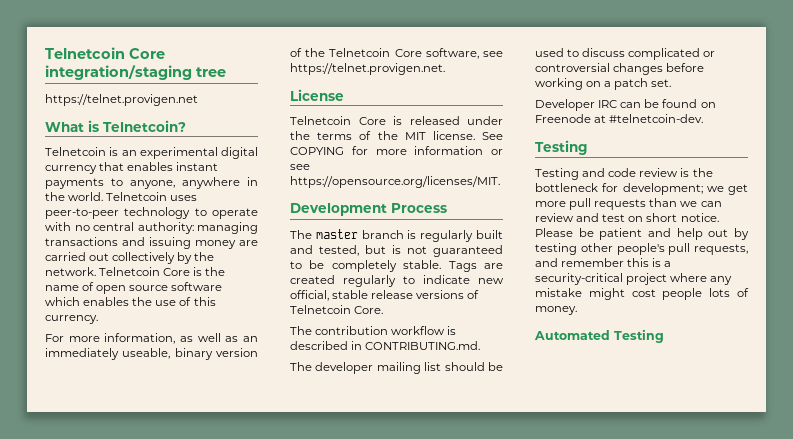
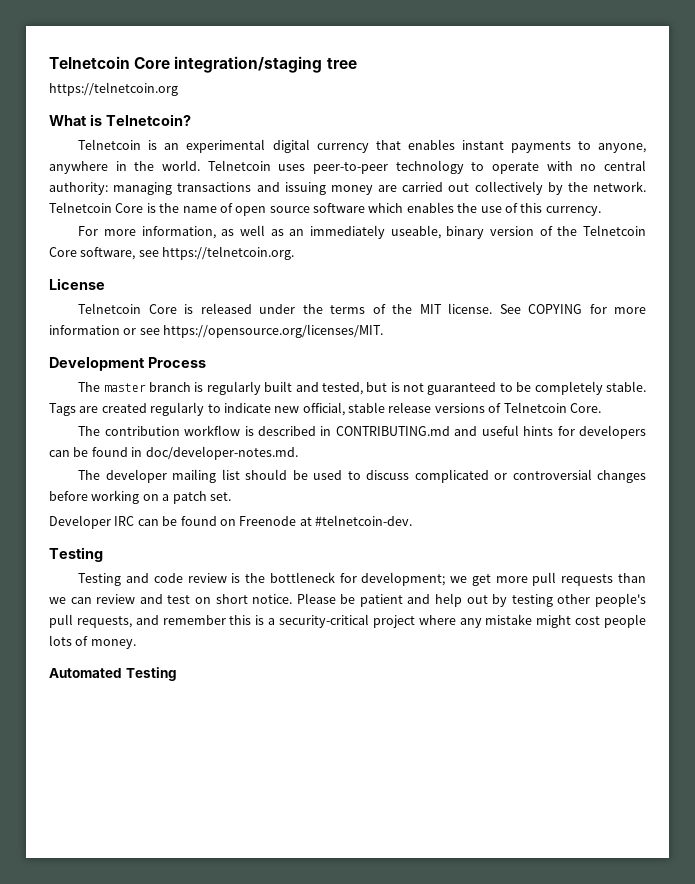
- https://telnet.provigen.net
+ https://telnetcoin.org
- For more information, as well as an immediately useable, binary version of the Telnetcoin Core software, see https://telnet.provigen.net.
+ For more information, as well as an immediately useable, binary version of the Telnetcoin Core software, see https://telnetcoin.org.
- The contribution workflow is described in CONTRIBUTING.md.
+ The contribution workflow is described in CONTRIBUTING.md and useful hints for developers can be found in doc/developer-notes.md.

